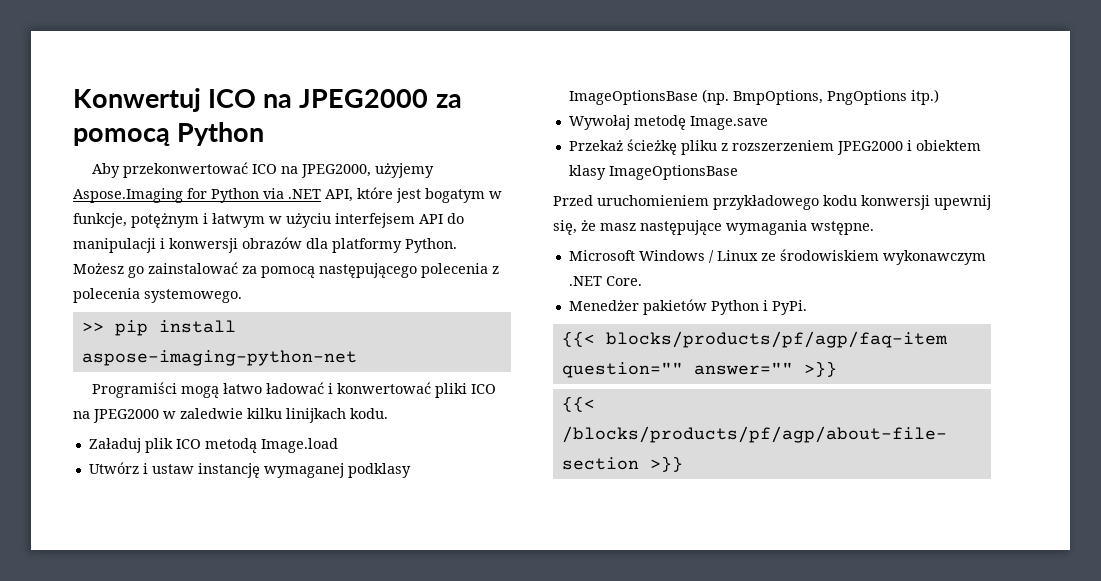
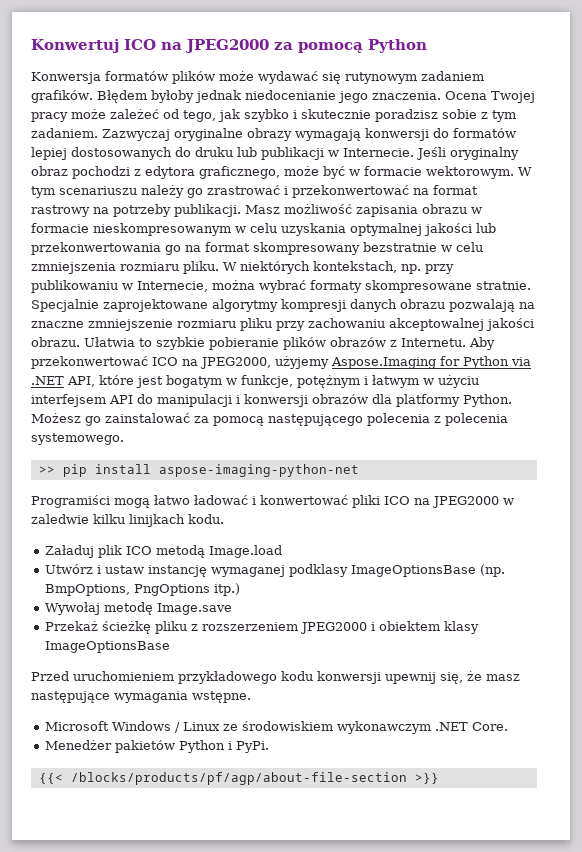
+ Konwersja formatów plików może wydawać się rutynowym zadaniem grafików. Błędem byłoby jednak niedocenianie jego znaczenia. Ocena Twojej pracy może zależeć od tego, jak szybko i skutecznie poradzisz sobie z tym zadaniem. Zazwyczaj oryginalne obrazy wymagają konwersji do formatów lepiej dostosowanych do druku lub publikacji w Internecie. Jeśli oryginalny obraz pochodzi z edytora graficznego, może być w formacie wektorowym. W tym scenariuszu należy go zrastrować i przekonwertować na format rastrowy na potrzeby publikacji. Masz możliwość zapisania obrazu w formacie nieskompresowanym w celu uzyskania optymalnej jakości lub przekonwertowania go na format skompresowany bezstratnie w celu zmniejszenia rozmiaru pliku. W niektórych kontekstach, np. przy publikowaniu w Internecie, można wybrać formaty skompresowane stratnie. Specjalnie zaprojektowane algorytmy kompresji danych obrazu pozwalają na znaczne zmniejszenie rozmiaru pliku przy zachowaniu akceptowalnej jakości obrazu. Ułatwia to szybkie pobieranie plików obrazów z Internetu.
- {{< blocks/products/pf/agp/faq-item question="" answer="" >}}

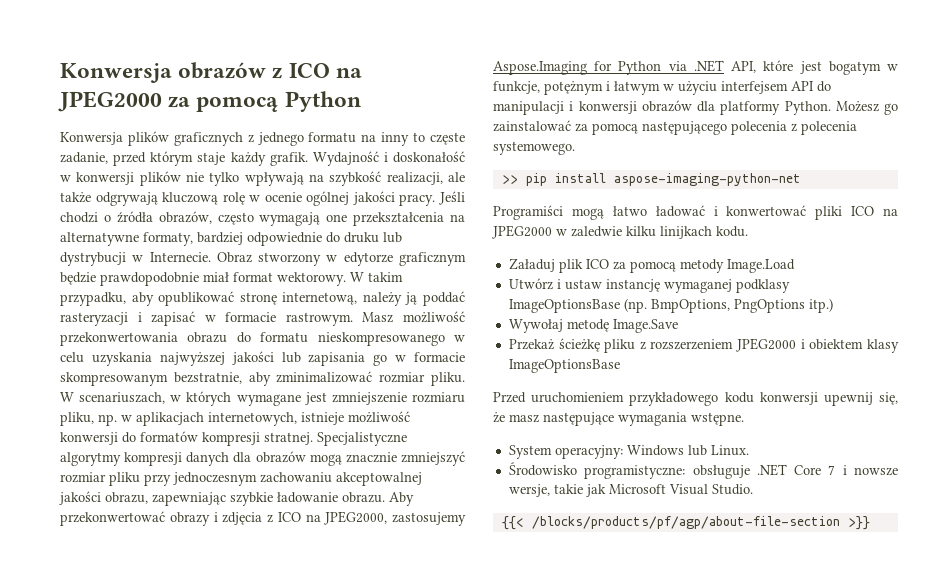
- Konwertuj ICO na JPEG2000 za pomocą Python
+ Konwersja obrazów z ICO na JPEG2000 za pomocą Python
- Konwersja formatów plików może wydawać się rutynowym zadaniem grafików. Błędem byłoby jednak niedocenianie jego znaczenia. Ocena Twojej pracy może zależeć od tego, jak szybko i skutecznie poradzisz sobie z tym zadaniem. Zazwyczaj oryginalne obrazy wymagają konwersji do formatów lepiej dostosowanych do druku lub publikacji w Internecie. Jeśli oryginalny obraz pochodzi z edytora graficznego, może być w formacie wektorowym. W tym scenariuszu należy go zrastrować i przekonwertować na format rastrowy na potrzeby publikacji. Masz możliwość zapisania obrazu w formacie nieskompresowanym w celu uzyskania optymalnej jakości lub przekonwertowania go na format skompresowany bezstratnie w celu zmniejszenia rozmiaru pliku. W niektórych kontekstach, np. przy publikowaniu w Internecie, można wybrać formaty skompresowane stratnie. Specjalnie zaprojektowane algorytmy kompresji danych obrazu pozwalają na znaczne zmniejszenie rozmiaru pliku przy zachowaniu akceptowalnej jakości obrazu. Ułatwia to szybkie pobieranie plików obrazów z Internetu. Aby przekonwertować ICO na JPEG2000, użyjemy Aspose.Imaging for Python via .NET API, które jest bogatym w funkcje, potężnym i łatwym w użyciu interfejsem API do manipulacji i konwersji obrazów dla platformy Python.
+ Konwersja plików graficznych z jednego formatu na inny to częste zadanie, przed którym staje każdy grafik. Wydajność i doskonałość w konwersji plików nie tylko wpływają na szybkość realizacji, ale także odgrywają kluczową rolę w ocenie ogólnej jakości pracy. Jeśli chodzi o źródła obrazów, często wymagają one przekształcenia na alternatywne formaty, bardziej odpowiednie do druku lub dystrybucji w Internecie. Obraz stworzony w edytorze graficznym będzie prawdopodobnie miał format wektorowy. W takim przypadku, aby opublikować stronę internetową, należy ją poddać rasteryzacji i zapisać w formacie rastrowym. Masz możliwość przekonwertowania obrazu do formatu nieskompresowanego w celu uzyskania najwyższej jakości lub zapisania go w formacie skompresowanym bezstratnie, aby zminimalizować rozmiar pliku. W scenariuszach, w których wymagane jest zmniejszenie rozmiaru pliku, np. w aplikacjach internetowych, istnieje możliwość konwersji do formatów kompresji stratnej. Specjalistyczne algorytmy kompresji danych dla obrazów mogą znacznie zmniejszyć rozmiar pliku przy jednoczesnym zachowaniu akceptowalnej jakości obrazu, zapewniając szybkie ładowanie obrazu. Aby przekonwertować obrazy i zdjęcia z ICO na JPEG2000, zastosujemy Aspose.Imaging for Python via .NET API, które jest bogatym w funkcje, potężnym i łatwym w użyciu interfejsem API do manipulacji i konwersji obrazów dla platformy Python.
- Załaduj plik ICO metodą Image.load
+ Załaduj plik ICO za pomocą metody Image.Load
- Wywołaj metodę Image.save
+ Wywołaj metodę Image.Save
- Microsoft Windows / Linux ze środowiskiem wykonawczym .NET Core.
- Menedżer pakietów Python i PyPi.
+ System operacyjny: Windows lub Linux.
+ Środowisko programistyczne: obsługuje .NET Core 7 i nowsze wersje, takie jak Microsoft Visual Studio.

